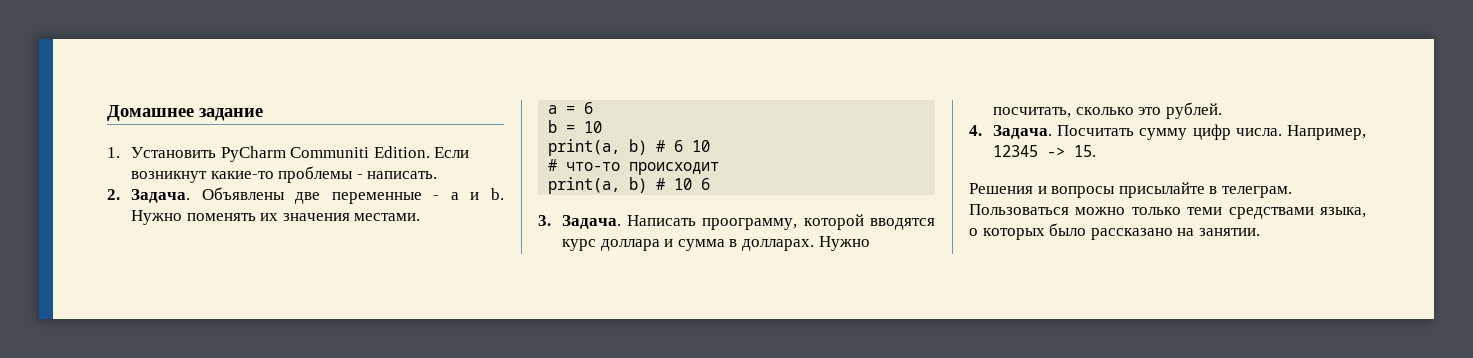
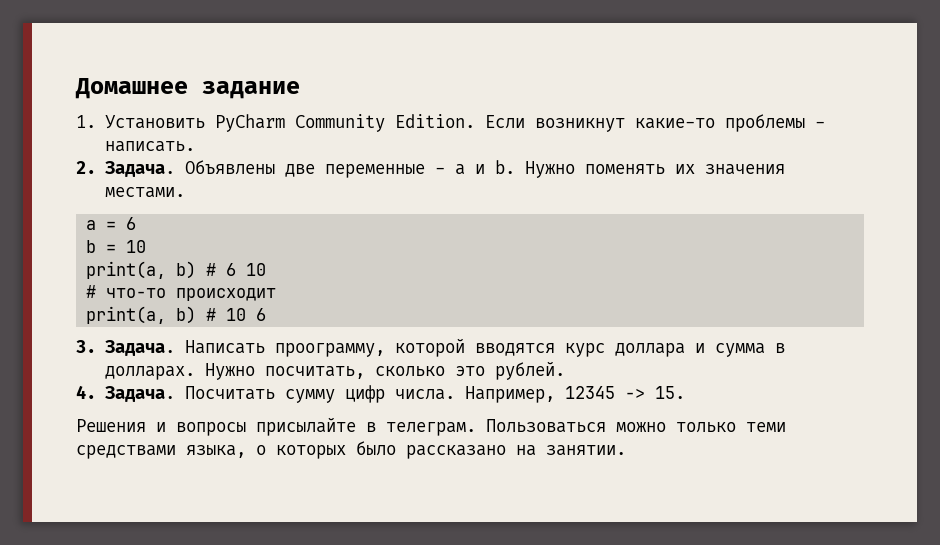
- 1. Установить PyCharm Communiti Edition.
+ 1. Установить PyCharm Community Edition.

